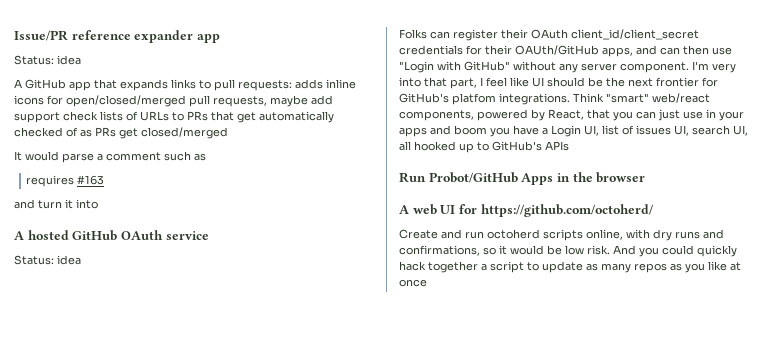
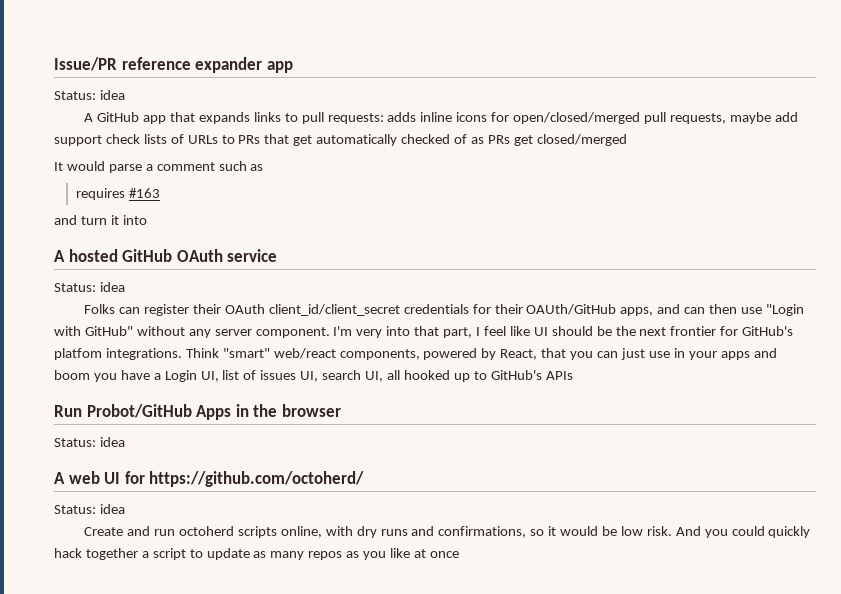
  Run Probot/GitHub Apps in the browser
+ Status: idea
  A web UI for https://github.com/octoherd/
+ Status: idea

